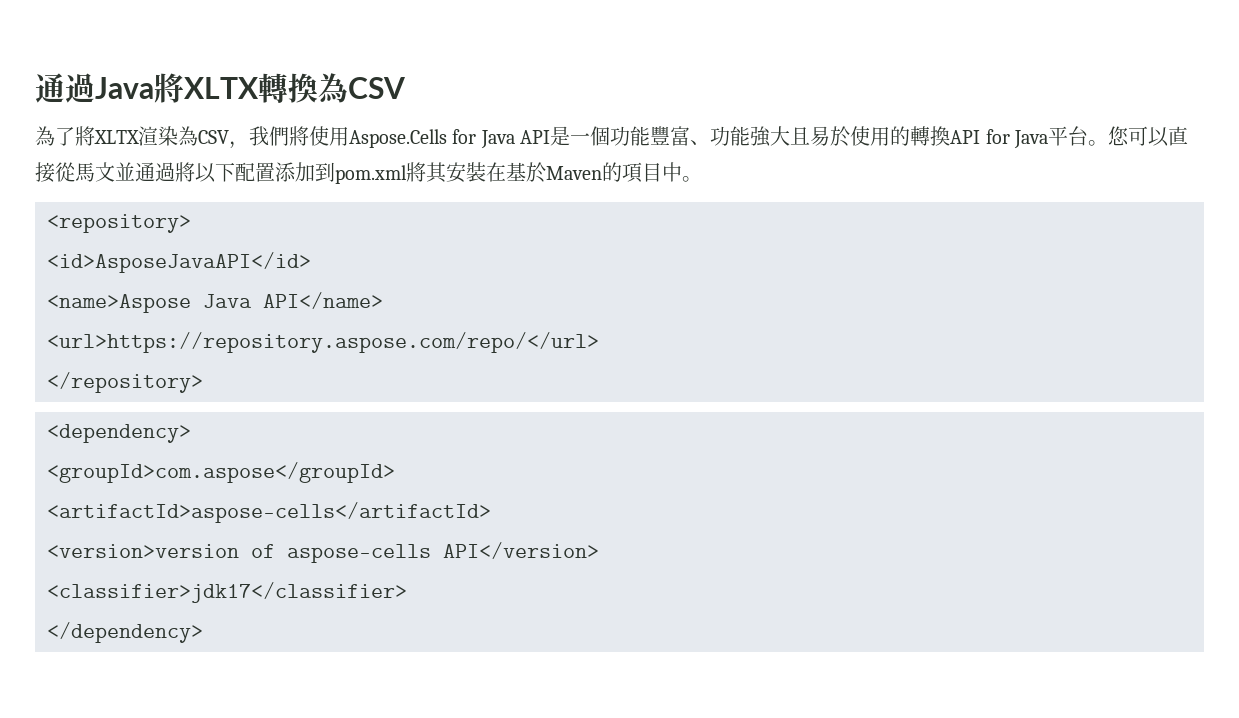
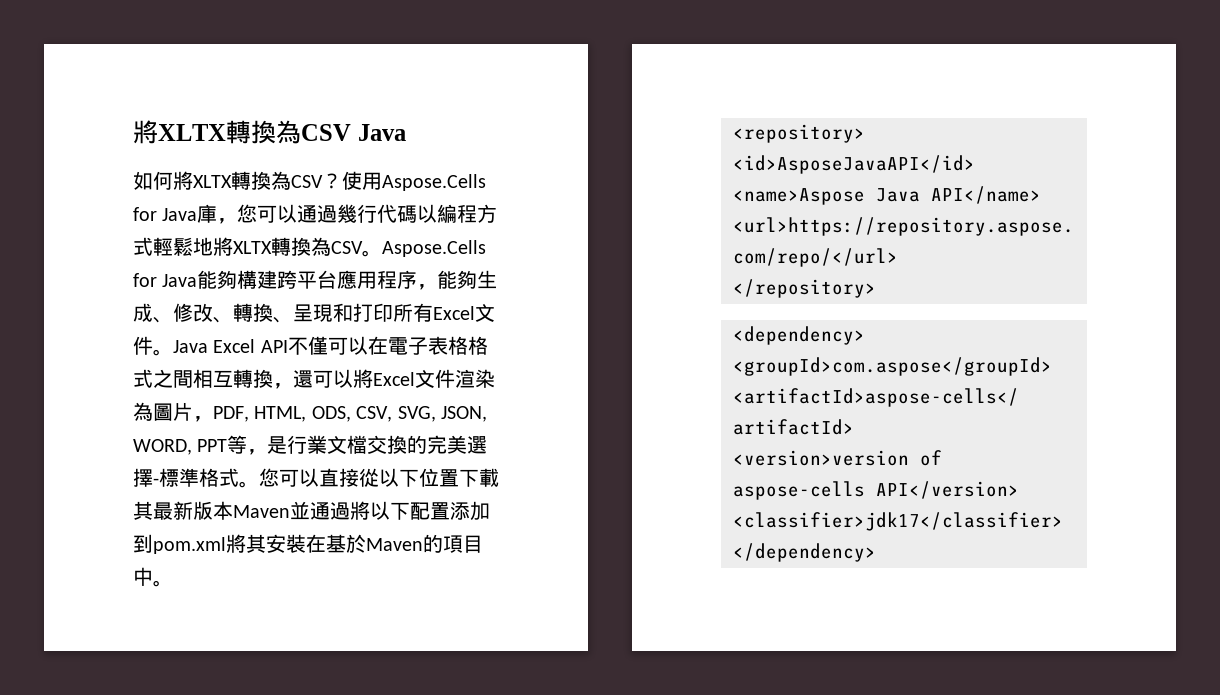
- 通過Java將XLTX轉換為CSV
- 為了將XLTX渲染為CSV，我們將使用Aspose.Cells for Java API是一個功能豐富、功能強大且易於使用的轉換API for Java平台。您可以直接從馬文並通過將以下配置添加到pom.xml將其安裝在基於Maven的項目中。
+ 將XLTX轉換為CSV Java
+ 如何將XLTX轉換為CSV？使用Aspose.Cells for Java庫，您可以通過幾行代碼以編程方式輕鬆地將XLTX轉換為CSV。Aspose.Cells for Java能夠構建跨平台應用程序，能夠生成、修改、轉換、呈現和打印所有Excel文件。Java Excel API不僅可以在電子表格格式之間相互轉換，還可以將Excel文件渲染為圖片，PDF, HTML, ODS, CSV, SVG, JSON, WORD, PPT等，是行業文檔交換的完美選擇-標準格式。您可以直接從以下位置下載其最新版本Maven並通過將以下配置添加到pom.xml將其安裝在基於Maven的項目中。

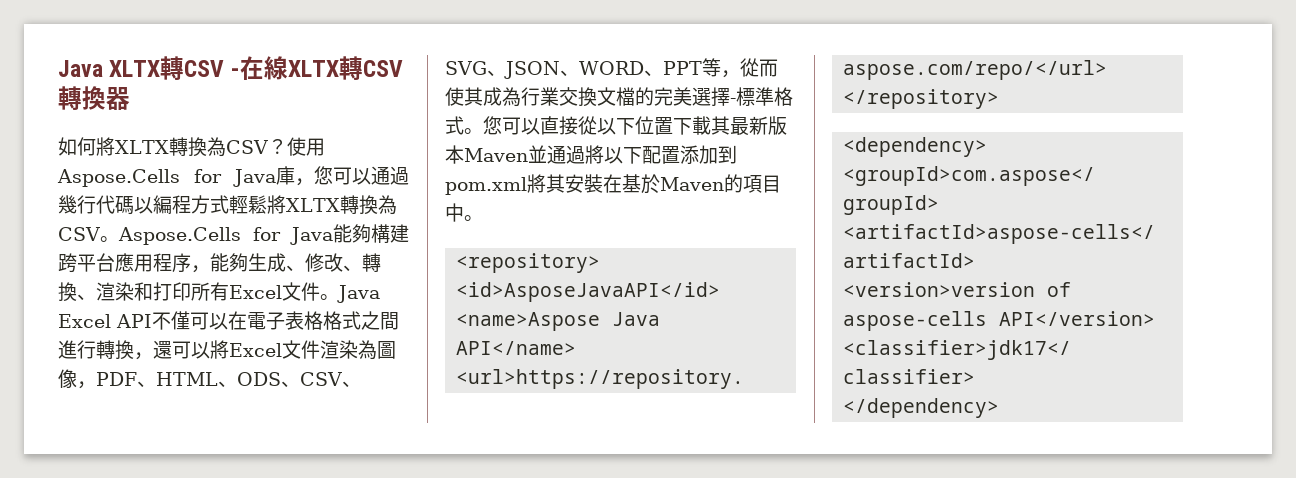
- 將XLTX轉換為CSV Java
+ Java XLTX轉CSV -在線XLTX轉CSV轉換器
- 使用Aspose.Cells for Java庫，您可以通過幾行代碼以編程方式輕鬆地將XLTX轉換為CSV。
+ 使用Aspose.Cells for Java庫，您可以通過幾行代碼以編程方式輕鬆將XLTX轉換為CSV。
- Aspose.Cells for Java能夠構建跨平台應用程序，能夠生成、修改、轉換、呈現和打印所有Excel文件。
+ Aspose.Cells for Java能夠構建跨平台應用程序，能夠生成、修改、轉換、渲染和打印所有Excel文件。
- Java Excel API不僅可以在電子表格格式之間相互轉換，還可以將Excel文件渲染為圖片，PDF, HTML, ODS, CSV, SVG, JSON, WORD, PPT等，是行業文檔交換的完美選擇-標準格式。
+ Java Excel API不僅可以在電子表格格式之間進行轉換，還可以將Excel文件渲染為圖像，PDF、HTML、ODS、CSV、SVG、JSON、WORD、PPT等，從而使其成為行業交換文檔的完美選擇-標準格式。

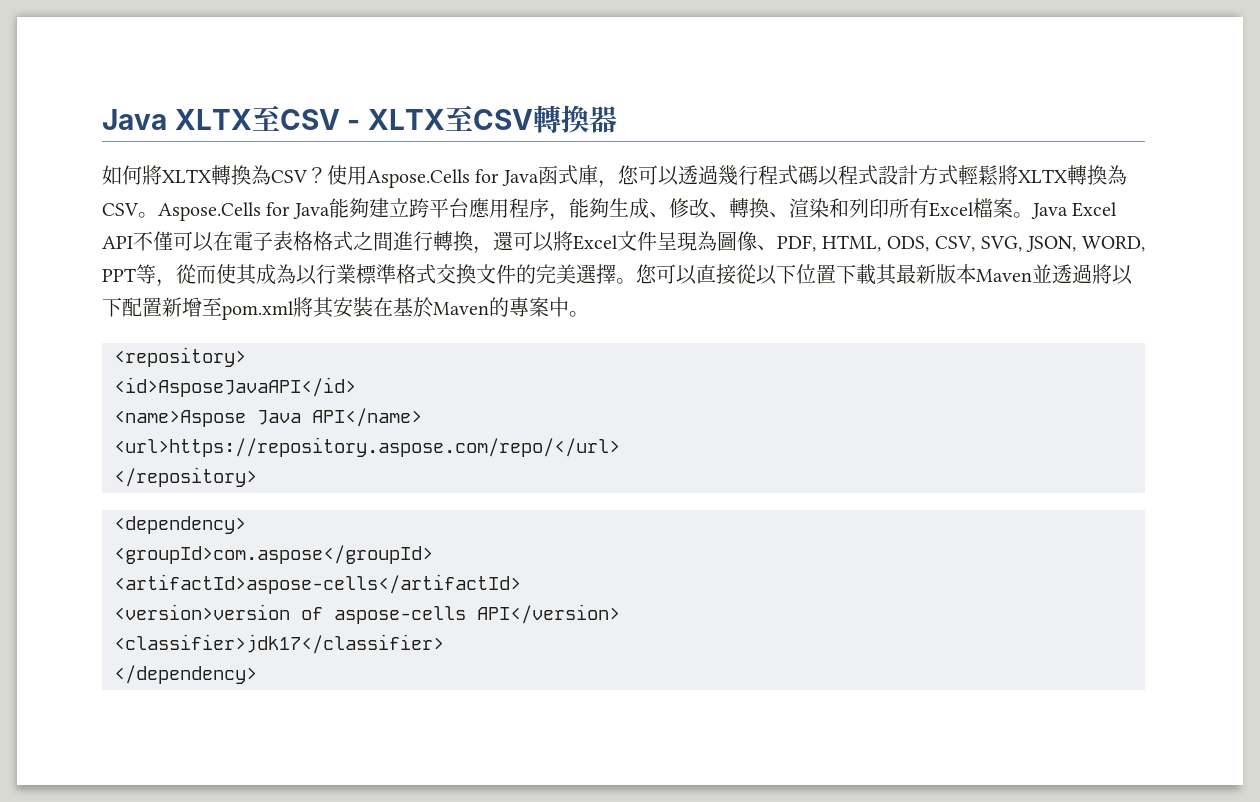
- Java XLTX轉CSV -在線XLTX轉CSV轉換器
+ Java XLTX至CSV - XLTX至CSV轉換器
- 使用Aspose.Cells for Java庫，您可以通過幾行代碼以編程方式輕鬆將XLTX轉換為CSV。
+ 使用Aspose.Cells for Java函式庫，您可以透過幾行程式碼以程式設計方式輕鬆將XLTX轉換為CSV。
- Aspose.Cells for Java能夠構建跨平台應用程序，能夠生成、修改、轉換、渲染和打印所有Excel文件。
+ Aspose.Cells for Java能夠建立跨平台應用程序，能夠生成、修改、轉換、渲染和列印所有Excel檔案。
- Java Excel API不僅可以在電子表格格式之間進行轉換，還可以將Excel文件渲染為圖像，PDF、HTML、ODS、CSV、SVG、JSON、WORD、PPT等，從而使其成為行業交換文檔的完美選擇-標準格式。
+ Java Excel API不僅可以在電子表格格式之間進行轉換，還可以將Excel文件呈現為圖像、PDF, HTML, ODS, CSV, SVG, JSON, WORD, PPT等，從而使其成為以行業標準格式交換文件的完美選擇。
- 您可以直接從以下位置下載其最新版本Maven並通過將以下配置添加到pom.xml將其安裝在基於Maven的項目中。
+ 您可以直接從以下位置下載其最新版本Maven並透過將以下配置新增至pom.xml將其安裝在基於Maven的專案中。

